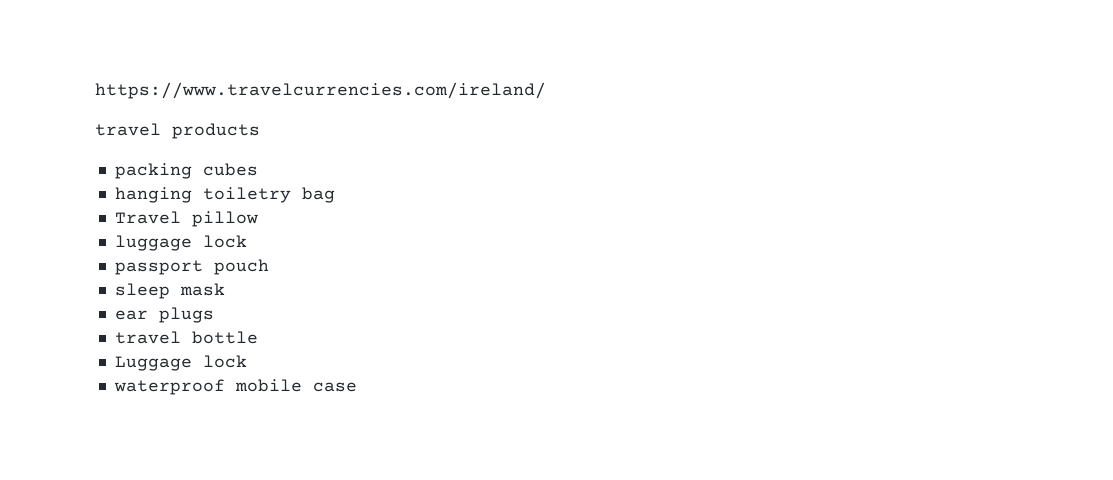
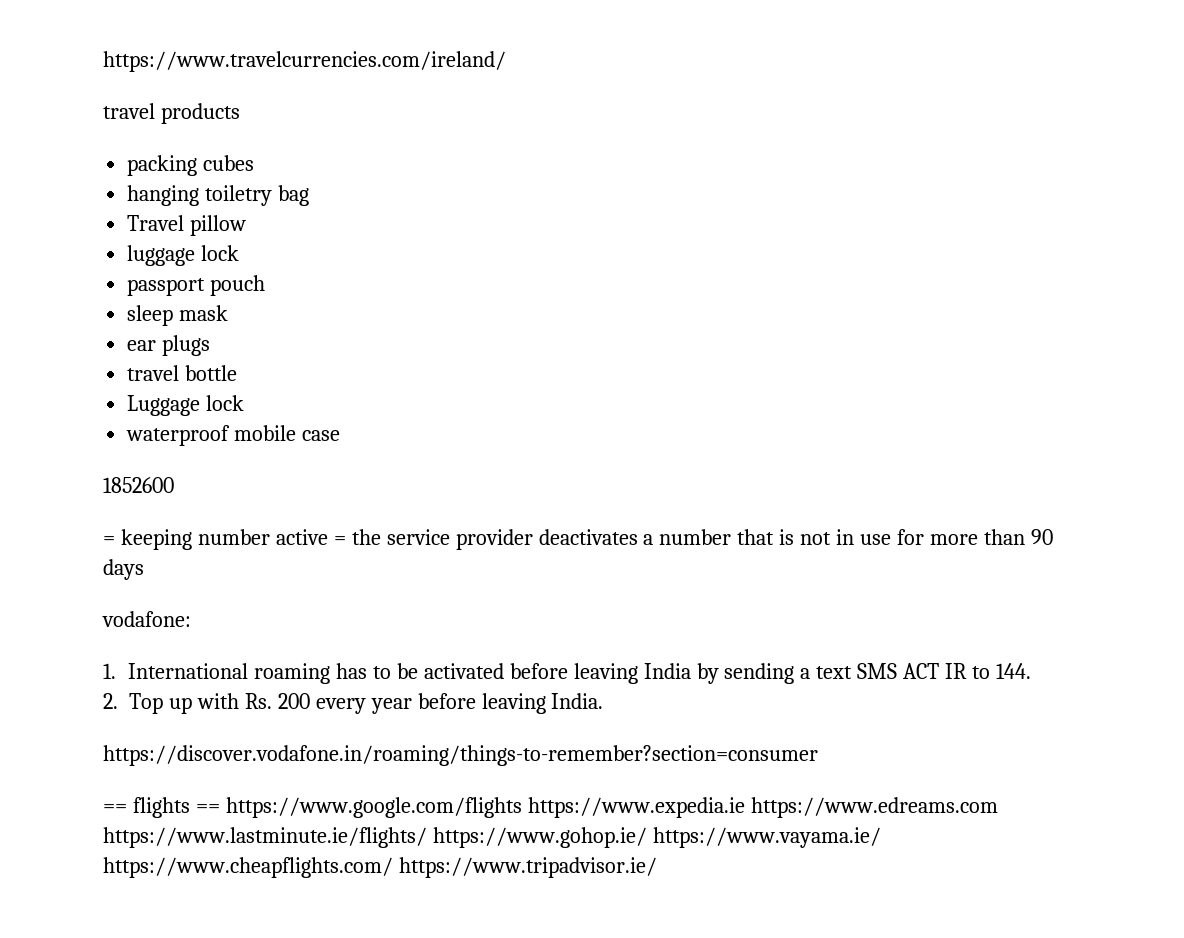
+ 1852600
+ = keeping number active = the service provider deactivates a number that is not in use for more than 90 days
+ vodafone:
+ 1. International roaming has to be activated before leaving India by sending a text SMS ACT IR to 144.
+ 2. Top up with Rs. 200 every year before leaving India.
+ https://discover.vodafone.in/roaming/things-to-remember?section=consumer
+ == flights == https://www.google.com/flights https://www.expedia.ie https://www.edreams.com https://www.lastminute.ie/flights/ https://www.gohop.ie/ https://www.vayama.ie/ https://www.cheapflights.com/ https://www.tripadvisor.ie/

